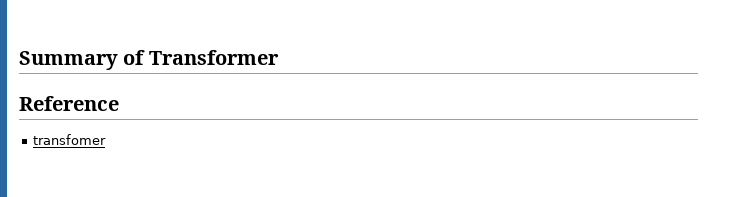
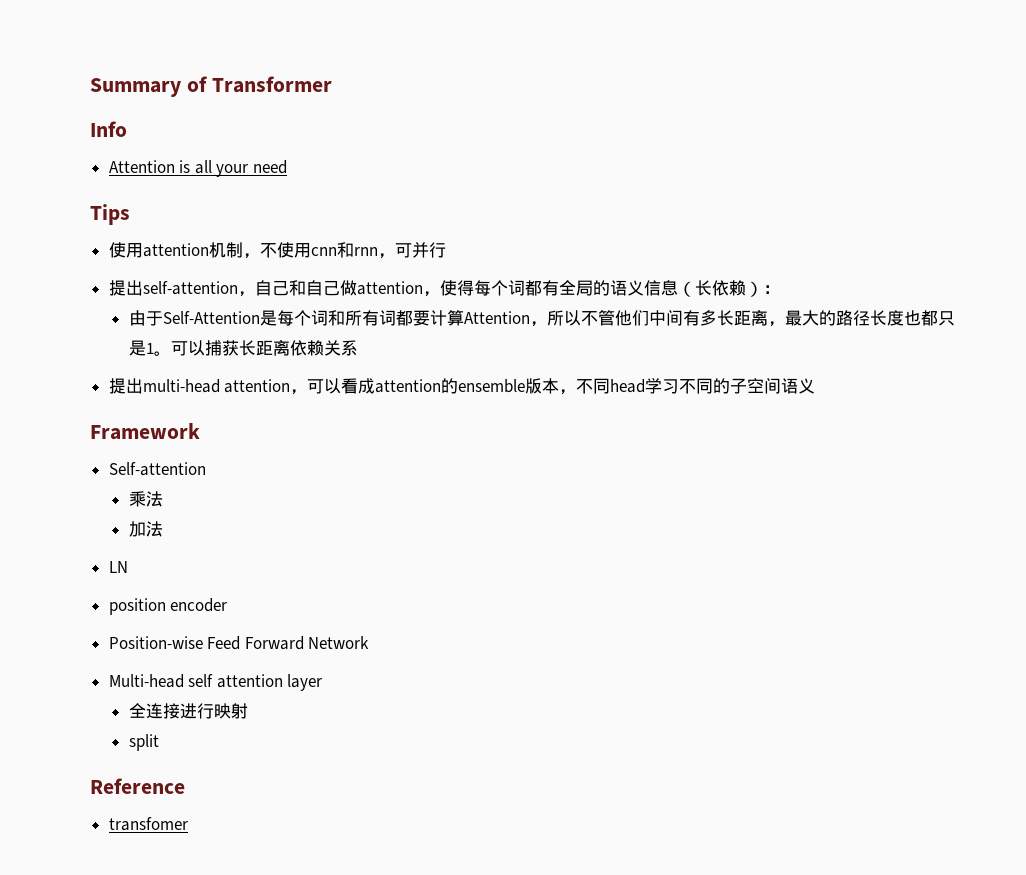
+ Info
+ Attention is all your need
+ Tips
+ 使用attention机制，不使用cnn和rnn，可并行
+ 提出self-attention，自己和自己做attention，使得每个词都有全局的语义信息（长依赖）：
+ 由于Self-Attention是每个词和所有词都要计算Attention，所以不管他们中间有多长距离，最大的路径长度也都只是1。可以捕获长距离依赖关系
+ 提出multi-head attention，可以看成attention的ensemble版本，不同head学习不同的子空间语义
+ Framework
+ Self-attention
+ 乘法
+ 加法
+ LN
+ position encoder
+ Position-wise Feed Forward Network
+ Multi-head self attention layer
+ 全连接进行映射
+ split

